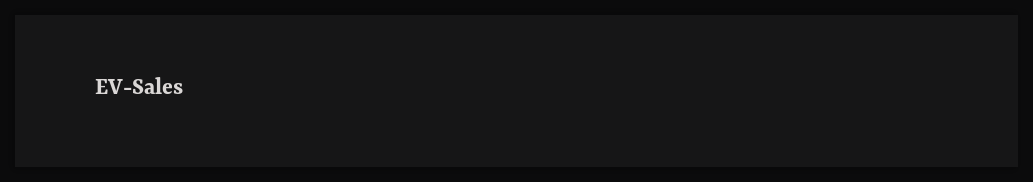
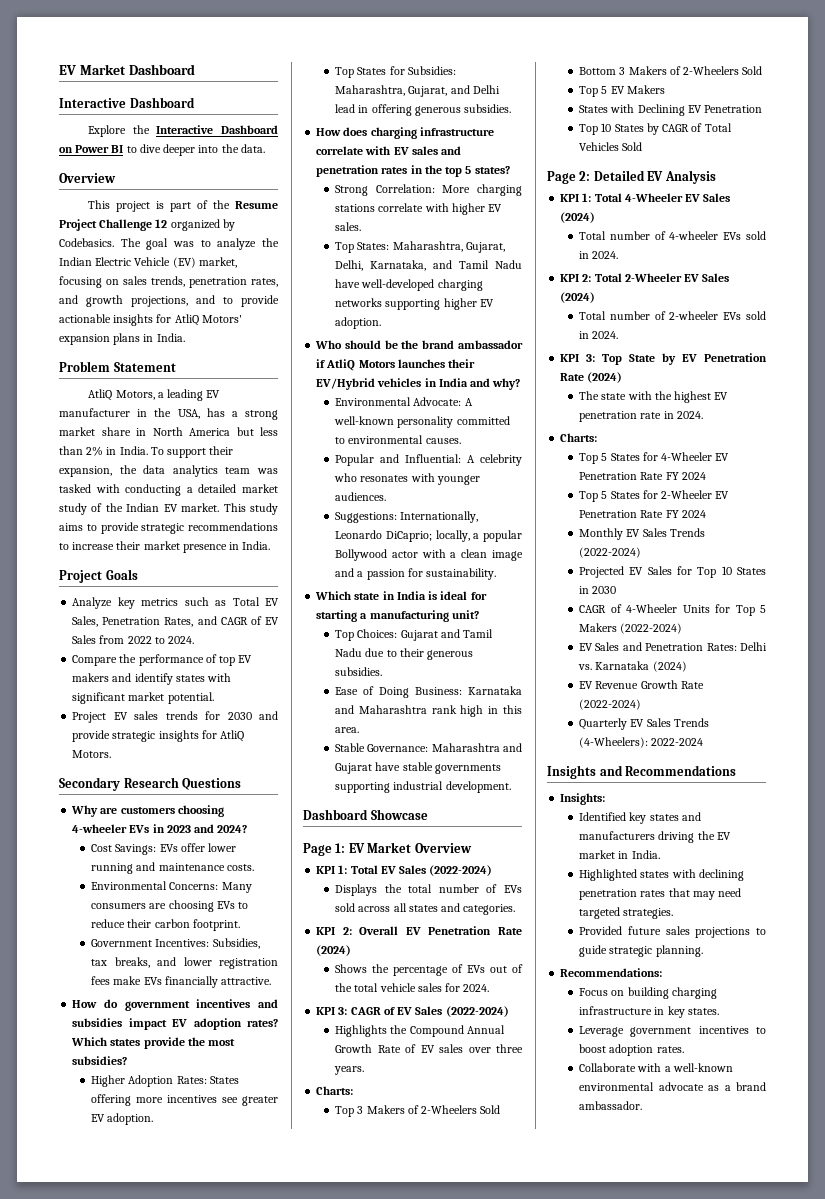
- EV-Sales
+ EV Market Dashboard
+ Interactive Dashboard
+ Explore the Interactive Dashboard on Power BI to dive deeper into the data.
+ Overview
+ This project is part of the Resume Project Challenge 12 organized by Codebasics. The goal was to analyze the Indian Electric Vehicle (EV) market, focusing on sales trends, penetration rates, and growth projections, and to provide actionable insights for AtliQ Motors' expansion plans in India.
+ Problem Statement
+ AtliQ Motors, a leading EV manufacturer in the USA, has a strong market share in North America but less than 2% in India. To support their expansion, the data analytics team was tasked with conducting a detailed market study of the Indian EV market. This study aims to provide strategic recommendations to increase their market presence in India.
+ Project Goals
+ Analyze key metrics such as Total EV Sales, Penetration Rates, and CAGR of EV Sales from 2022 to 2024.
+ Compare the performance of top EV makers and identify states with significant market potential.
+ Project EV sales trends for 2030 and provide strategic insights for AtliQ Motors.
+ Secondary Research Questions
+ Why are customers choosing 4-wheeler EVs in 2023 and 2024?
+ Cost Savings: EVs offer lower running and maintenance costs.
+ Environmental Concerns: Many consumers are choosing EVs to reduce their carbon footprint.
+ Government Incentives: Subsidies, tax breaks, and lower registration fees make EVs financially attractive.
+ How do government incentives and subsidies impact EV adoption rates? Which states provide the most subsidies?
+ Higher Adoption Rates: States offering more incentives see greater EV adoption.
+ Top States for Subsidies: Maharashtra, Gujarat, and Delhi lead in offering generous subsidies.
+ How does charging infrastructure correlate with EV sales and penetration rates in the top 5 states?
+ Strong Correlation: More charging stations correlate with higher EV sales.
+ Top States: Maharashtra, Gujarat, Delhi, Karnataka, and Tamil Nadu have well-developed charging networks supporting higher EV adoption.
+ Who should be the brand ambassador if AtliQ Motors launches their EV/Hybrid vehicles in India and why?
+ Environmental Advocate: A well-known personality committed to environmental causes.
+ Popular and Influential: A celebrity who resonates with younger audiences.
+ Suggestions: Internationally, Leonardo DiCaprio; locally, a popular Bollywood actor with a clean image and a passion for sustainability.
+ Which state in India is ideal for starting a manufacturing unit?
+ Top Choices: Gujarat and Tamil Nadu due to their generous subsidies.
+ Ease of Doing Business: Karnataka and Maharashtra rank high in this area.
+ Stable Governance: Maharashtra and Gujarat have stable governments supporting industrial development.
+ Dashboard Showcase
+ Page 1: EV Market Overview
+ KPI 1: Total EV Sales (2022-2024)
+ Displays the total number of EVs sold across all states and categories.
+ KPI 2: Overall EV Penetration Rate (2024)
+ Shows the percentage of EVs out of the total vehicle sales for 2024.
+ KPI 3: CAGR of EV Sales (2022-2024)
+ Highlights the Compound Annual Growth Rate of EV sales over three years.
+ Charts:
+ Top 3 Makers of 2-Wheelers Sold
+ Bottom 3 Makers of 2-Wheelers Sold
+ Top 5 EV Makers
+ States with Declining EV Penetration
+ Top 10 States by CAGR of Total Vehicles Sold
+ Page 2: Detailed EV Analysis
+ KPI 1: Total 4-Wheeler EV Sales (2024)
+ Total number of 4-wheeler EVs sold in 2024.
+ KPI 2: Total 2-Wheeler EV Sales (2024)
+ Total number of 2-wheeler EVs sold in 2024.
+ KPI 3: Top State by EV Penetration Rate (2024)
+ The state with the highest EV penetration rate in 2024.
+ Charts:
+ Top 5 States for 4-Wheeler EV Penetration Rate FY 2024
+ Top 5 States for 2-Wheeler EV Penetration Rate FY 2024
+ Monthly EV Sales Trends (2022-2024)
+ Projected EV Sales for Top 10 States in 2030
+ CAGR of 4-Wheeler Units for Top 5 Makers (2022-2024)
+ EV Sales and Penetration Rates: Delhi vs. Karnataka (2024)
+ EV Revenue Growth Rate (2022-2024)
+ Quarterly EV Sales Trends (4-Wheelers): 2022-2024
+ Insights and Recommendations
+ Insights:
+ Identified key states and manufacturers driving the EV market in India.
+ Highlighted states with declining penetration rates that may need targeted strategies.
+ Provided future sales projections to guide strategic planning.
+ Recommendations:
+ Focus on building charging infrastructure in key states.
+ Leverage government incentives to boost adoption rates.
+ Collaborate with a well-known environmental advocate as a brand ambassador.

